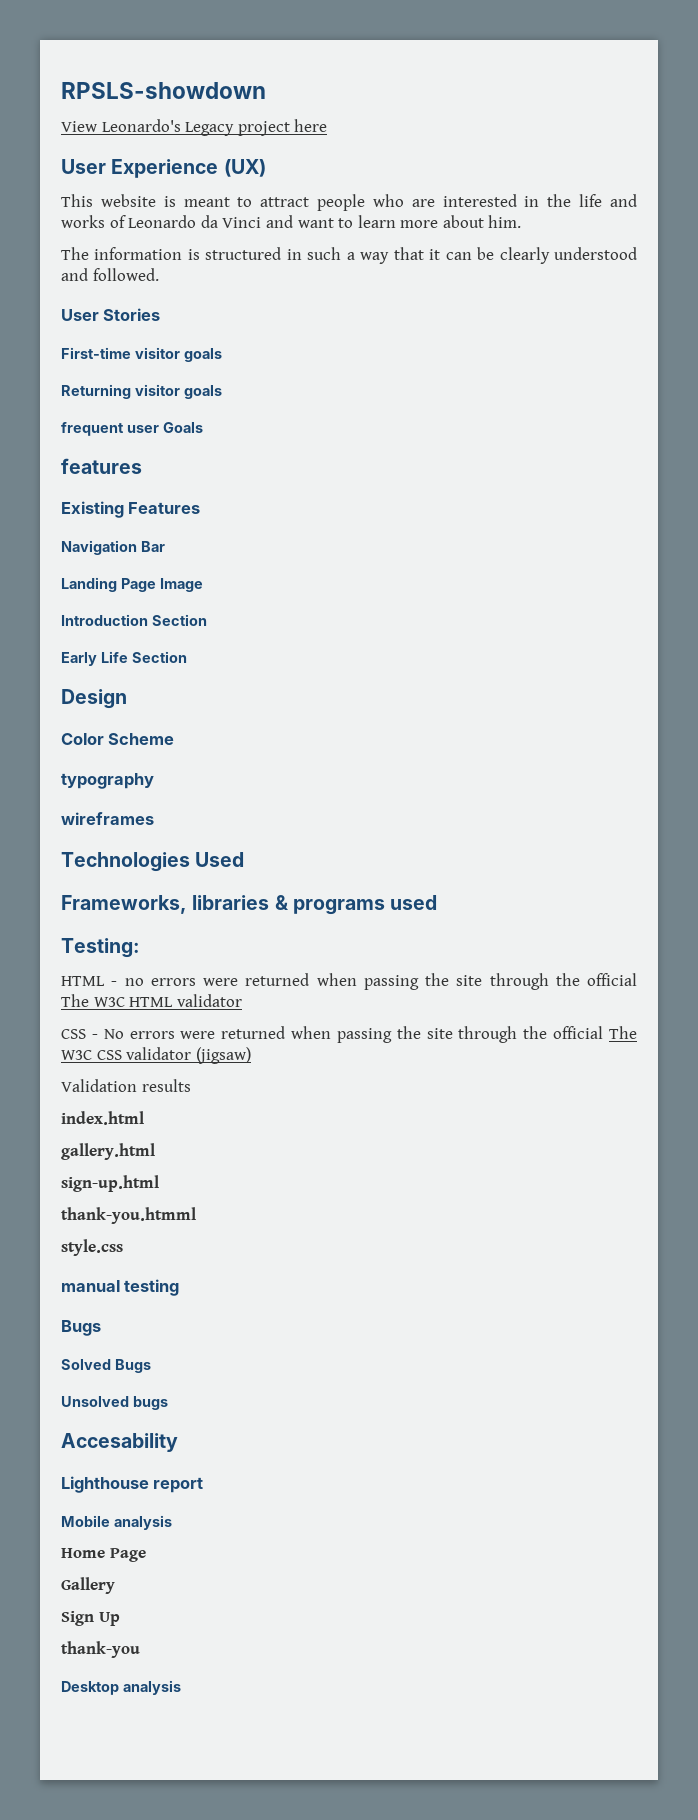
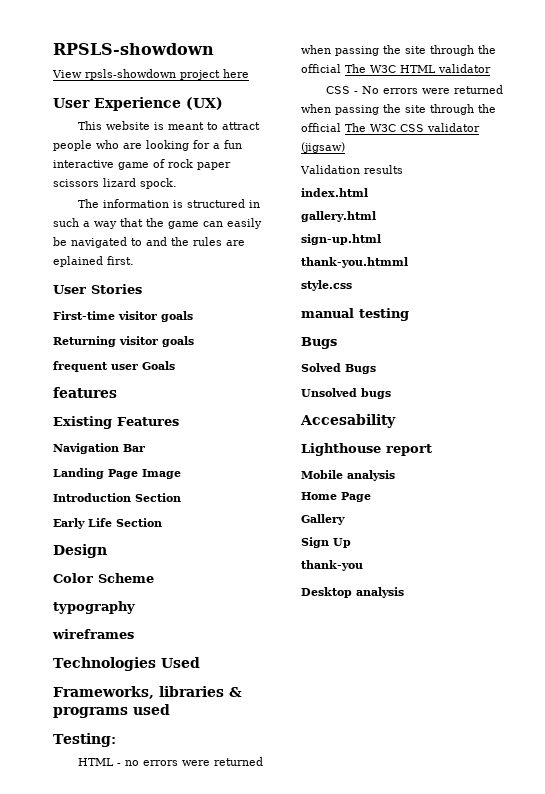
- View Leonardo's Legacy project here
+ View rpsls-showdown project here
- This website is meant to attract people who are interested in the life and works of Leonardo da Vinci and want to learn more about him.
+ This website is meant to attract people who are looking for a fun interactive game of rock paper scissors lizard spock.
- The information is structured in such a way that it can be clearly understood and followed.
+ The information is structured in such a way that the game can easily be navigated to and the rules are eplained first.

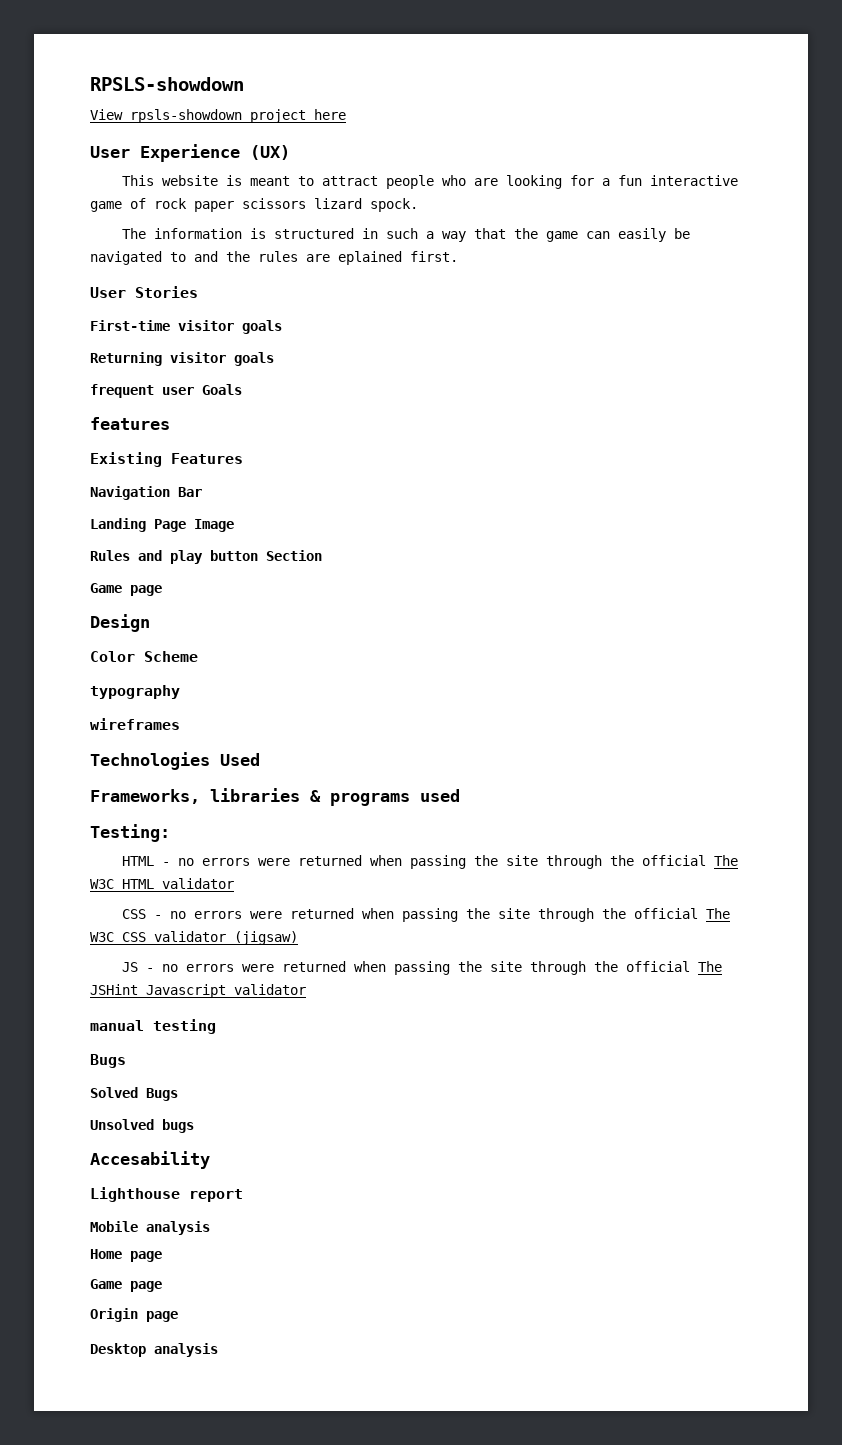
- Introduction Section
- Early Life Section
+ Rules and play button Section
+ Game page
- CSS - No errors were returned when passing the site through the official The W3C CSS validator (jigsaw)
+ CSS - no errors were returned when passing the site through the official The W3C CSS validator (jigsaw)
- Validation results
- index.html
- gallery.html
- sign-up.html
- thank-you.htmml
- style.css
+ JS - no errors were returned when passing the site through the official The JSHint Javascript validator
- Home Page
- Gallery
- Sign Up
- thank-you
+ Home page
+ Game page
+ Origin page

